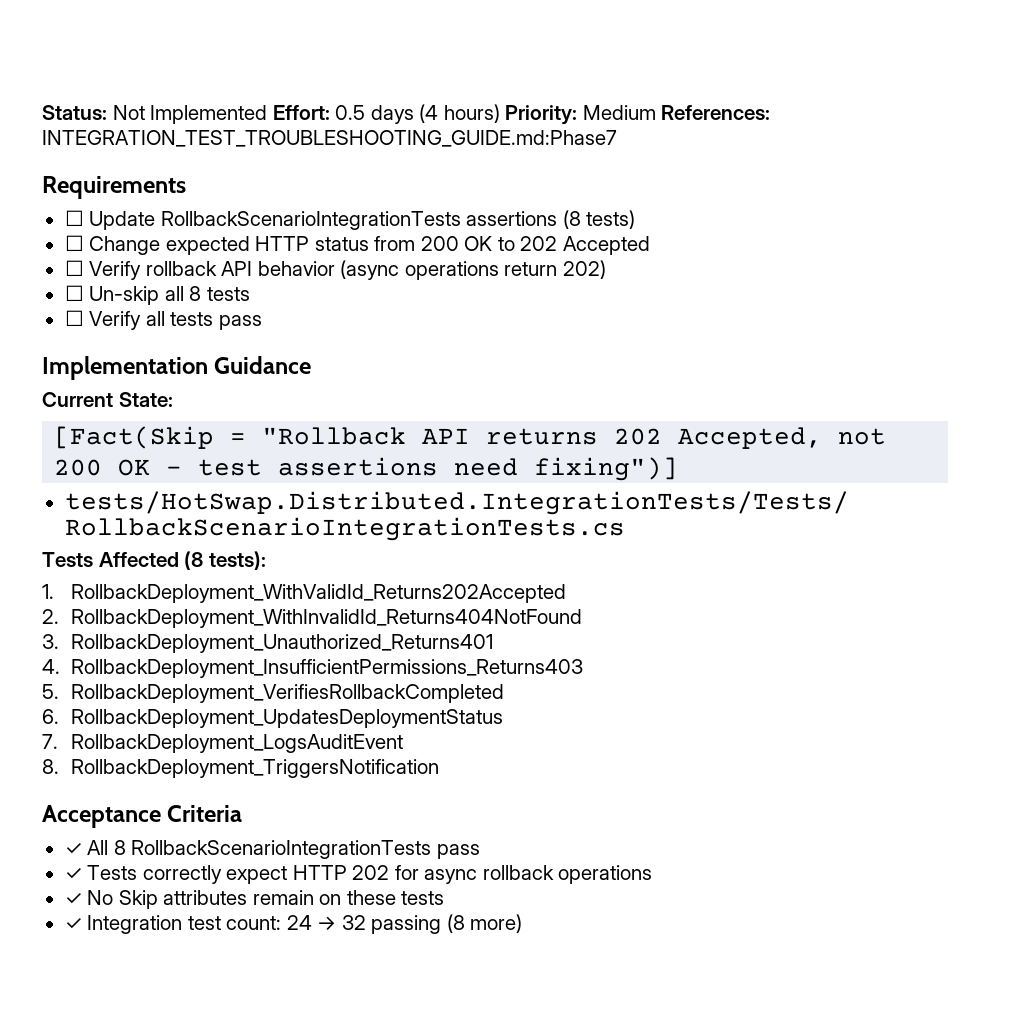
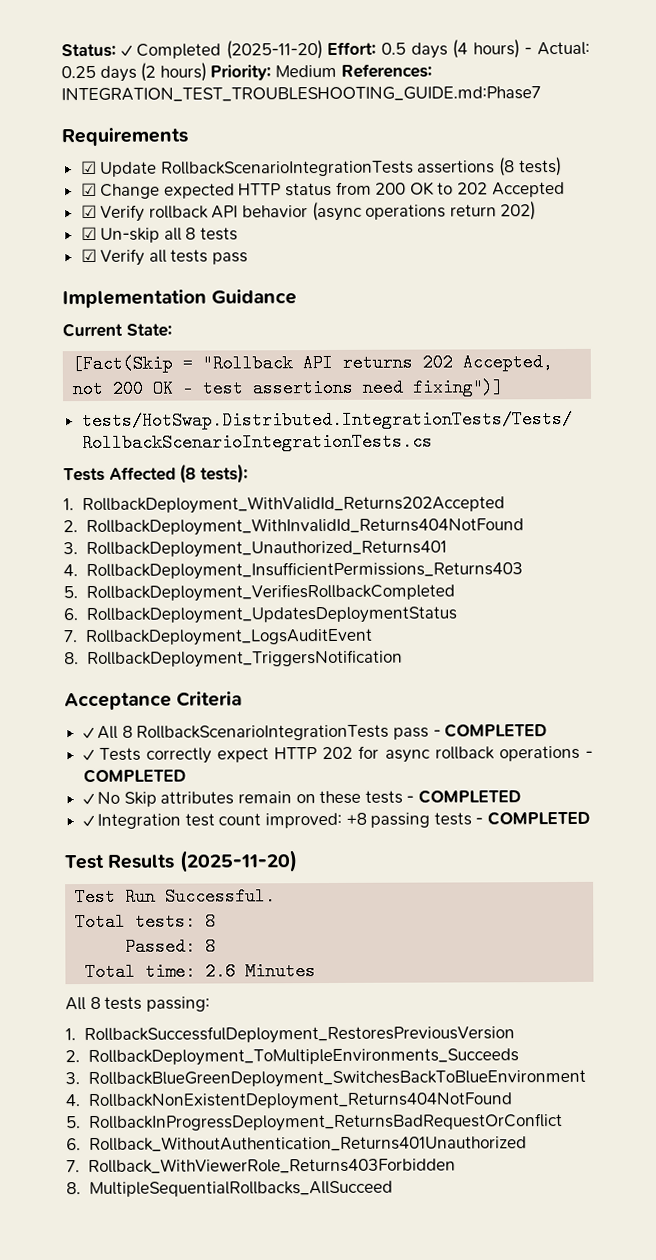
- Status: Not Implemented Effort: 0.5 days (4 hours) Priority: Medium References: INTEGRATION_TEST_TROUBLESHOOTING_GUIDE.md:Phase7
+ Status: ✓ Completed (2025-11-20) Effort: 0.5 days (4 hours) - Actual: 0.25 days (2 hours) Priority: Medium References: INTEGRATION_TEST_TROUBLESHOOTING_GUIDE.md:Phase7
- ☐ Update RollbackScenarioIntegrationTests assertions (8 tests)
+ ☑ Update RollbackScenarioIntegrationTests assertions (8 tests)
- ☐ Change expected HTTP status from 200 OK to 202 Accepted
+ ☑ Change expected HTTP status from 200 OK to 202 Accepted
- ☐ Verify rollback API behavior (async operations return 202)
+ ☑ Verify rollback API behavior (async operations return 202)
- ☐ Un-skip all 8 tests
+ ☑ Un-skip all 8 tests
- ☐ Verify all tests pass
+ ☑ Verify all tests pass
- ✓ All 8 RollbackScenarioIntegrationTests pass
+ ✓ All 8 RollbackScenarioIntegrationTests pass - COMPLETED
- ✓ Tests correctly expect HTTP 202 for async rollback operations
+ ✓ Tests correctly expect HTTP 202 for async rollback operations - COMPLETED
- ✓ No Skip attributes remain on these tests
+ ✓ No Skip attributes remain on these tests - COMPLETED
- ✓ Integration test count: 24 → 32 passing (8 more)
+ ✓ Integration test count improved: +8 passing tests - COMPLETED
+ Test Results (2025-11-20)
+ Test Run Successful.
+ Total tests: 8
+ Passed: 8
+ Total time: 2.6 Minutes
+ All 8 tests passing:
+ 1. RollbackSuccessfulDeployment_RestoresPreviousVersion
+ 2. RollbackDeployment_ToMultipleEnvironments_Succeeds
+ 3. RollbackBlueGreenDeployment_SwitchesBackToBlueEnvironment
+ 4. RollbackNonExistentDeployment_Returns404NotFound
+ 5. RollbackInProgressDeployment_ReturnsBadRequestOrConflict
+ 6. Rollback_WithoutAuthentication_Returns401Unauthorized
+ 7. Rollback_WithViewerRole_Returns403Forbidden
+ 8. MultipleSequentialRollbacks_AllSucceed

